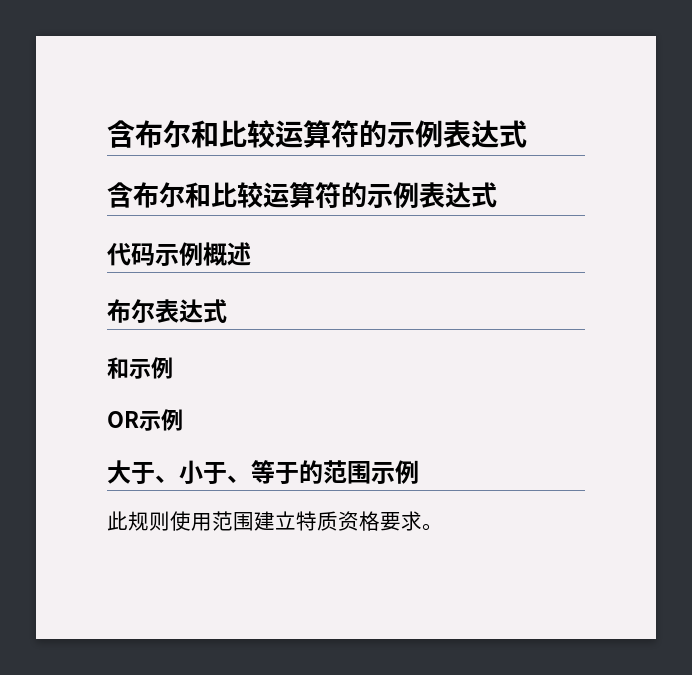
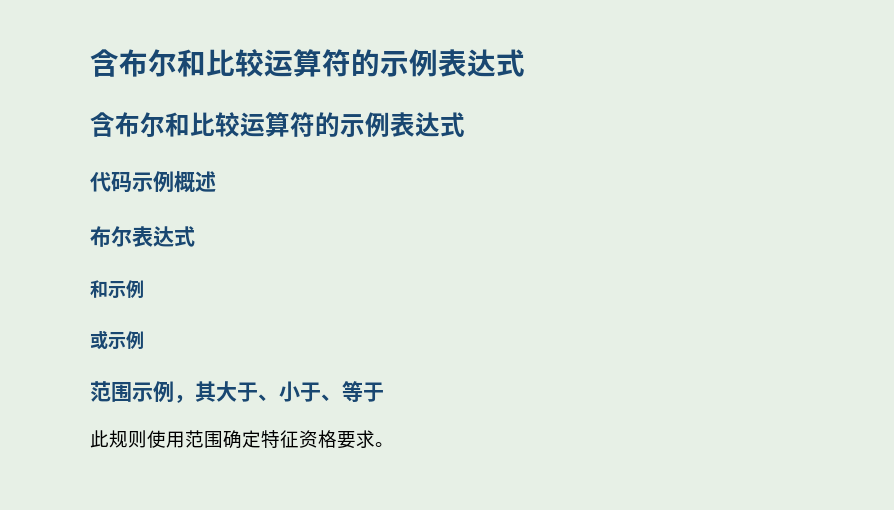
- OR示例
- 大于、小于、等于的范围示例
+ 或示例
+ 范围示例，其大于、小于、等于
- 此规则使用范围建立特质资格要求。
+ 此规则使用范围确定特征资格要求。

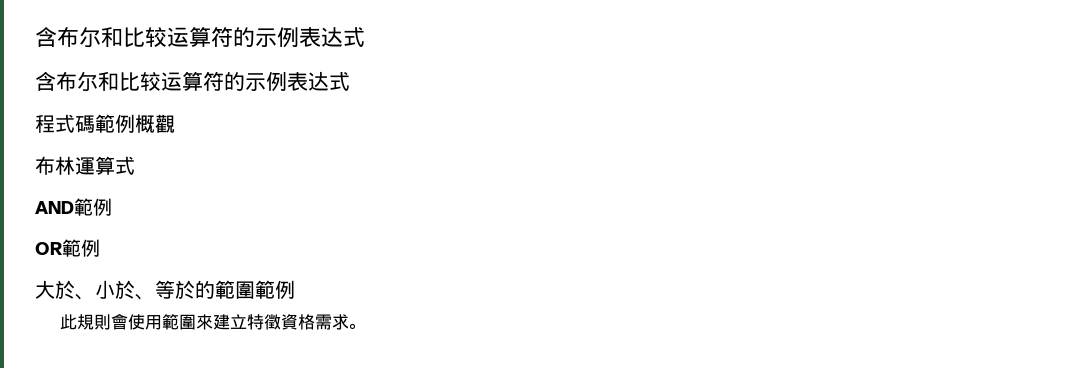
- 代码示例概述
- 布尔表达式
- 和示例
- 或示例
- 范围示例，其大于、小于、等于
- 此规则使用范围确定特征资格要求。
+ 程式碼範例概觀
+ 布林運算式
+ AND範例
+ OR範例
+ 大於、小於、等於的範圍範例
+ 此規則會使用範圍來建立特徵資格需求。

